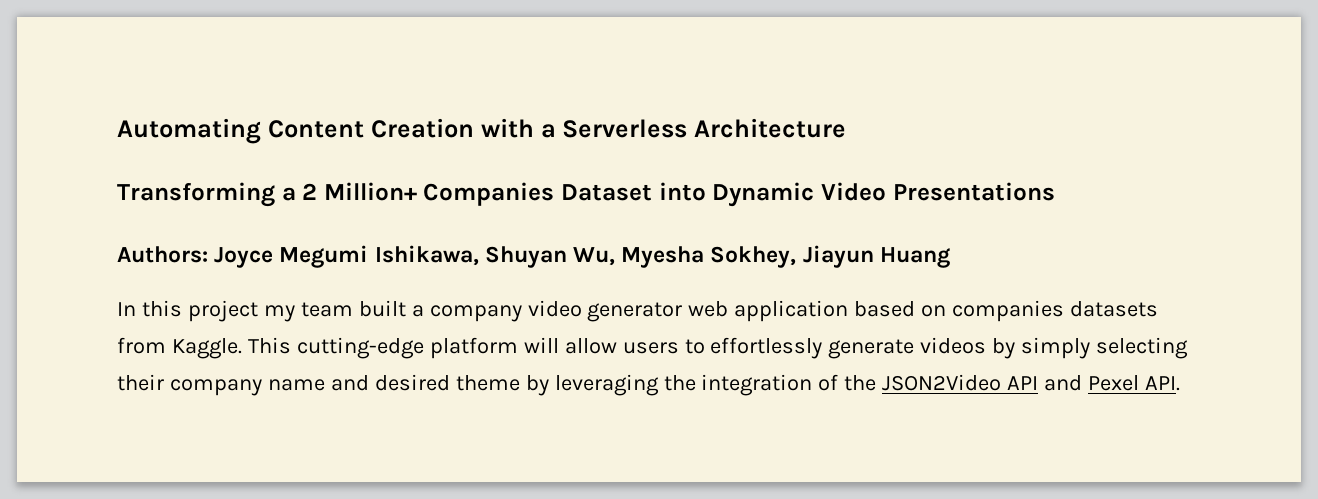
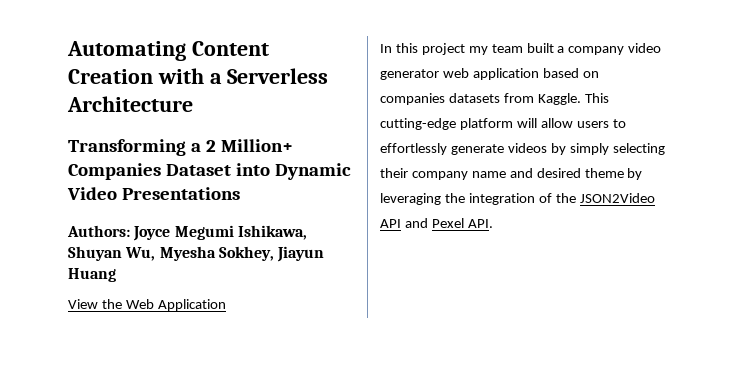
+ View the Web Application

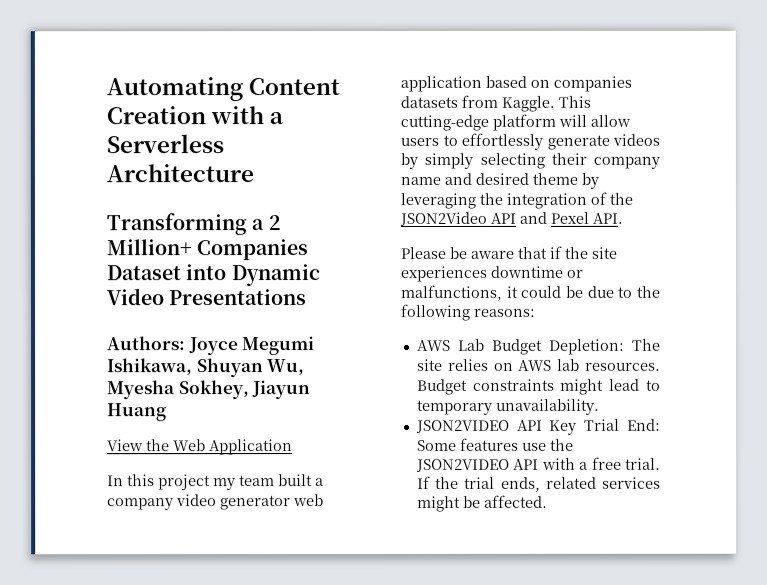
+ Please be aware that if the site experiences downtime or malfunctions, it could be due to the following reasons:
+ AWS Lab Budget Depletion: The site relies on AWS lab resources. Budget constraints might lead to temporary unavailability.
+ JSON2VIDEO API Key Trial End: Some features use the JSON2VIDEO API with a free trial. If the trial ends, related services might be affected.

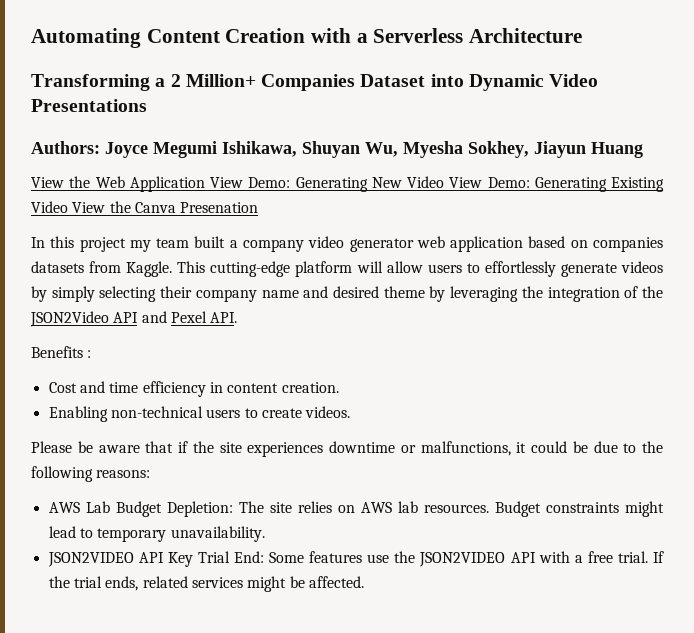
- View the Web Application
+ View the Web Application View Demo: Generating New Video View Demo: Generating Existing Video View the Canva Presenation
+ Benefits :
+ Cost and time efficiency in content creation.
+ Enabling non-technical users to create videos.

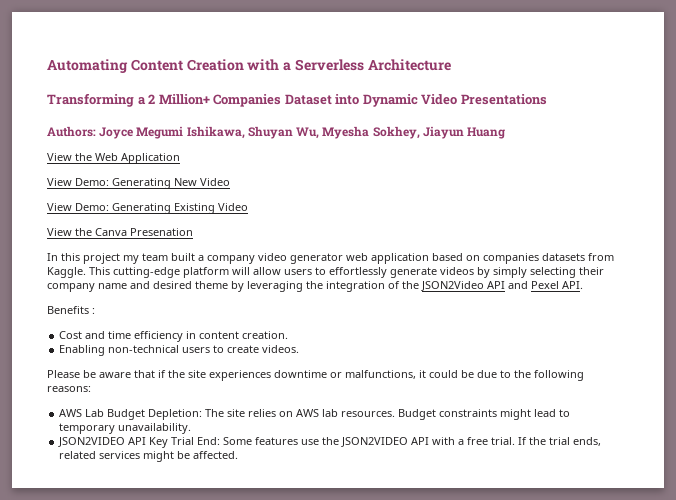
- View the Web Application View Demo: Generating New Video View Demo: Generating Existing Video View the Canva Presenation
+ View the Web Application
+ View Demo: Generating New Video
+ View Demo: Generating Existing Video
+ View the Canva Presenation

